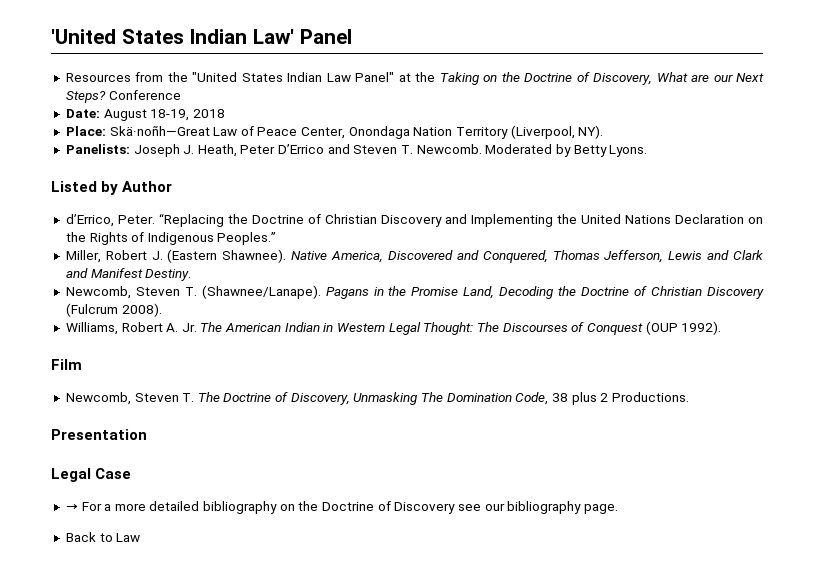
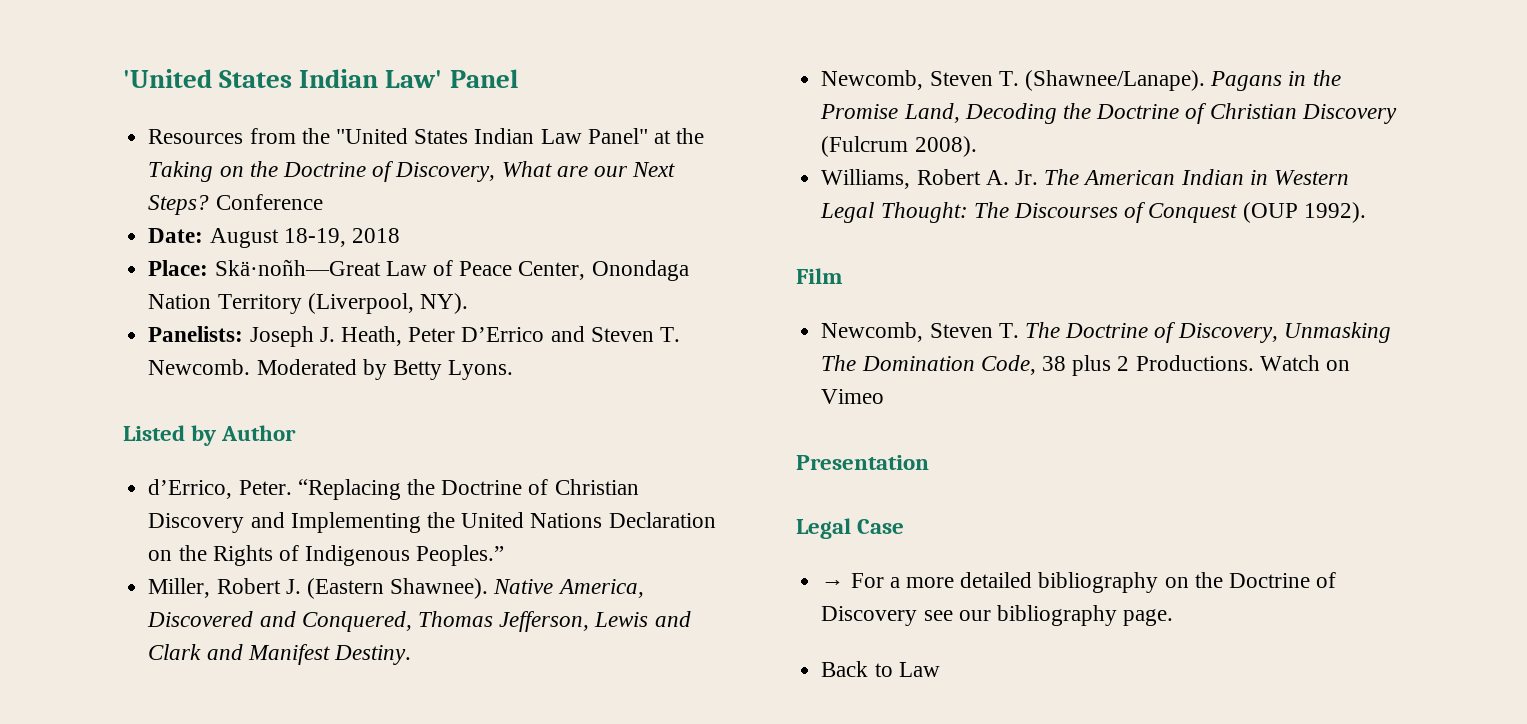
+ Watch on Vimeo

